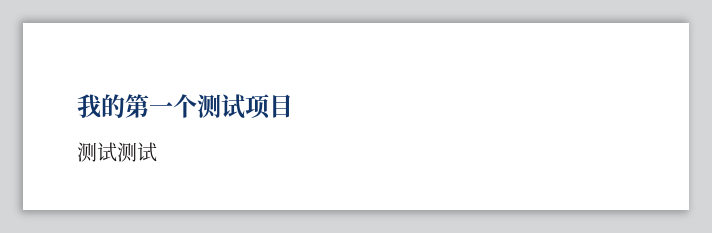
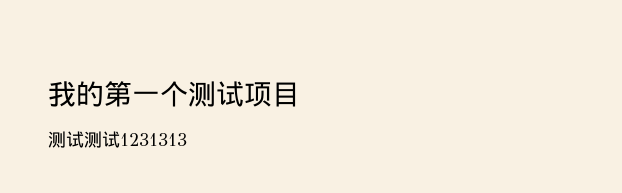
- 测试测试
+ 测试测试1231313

